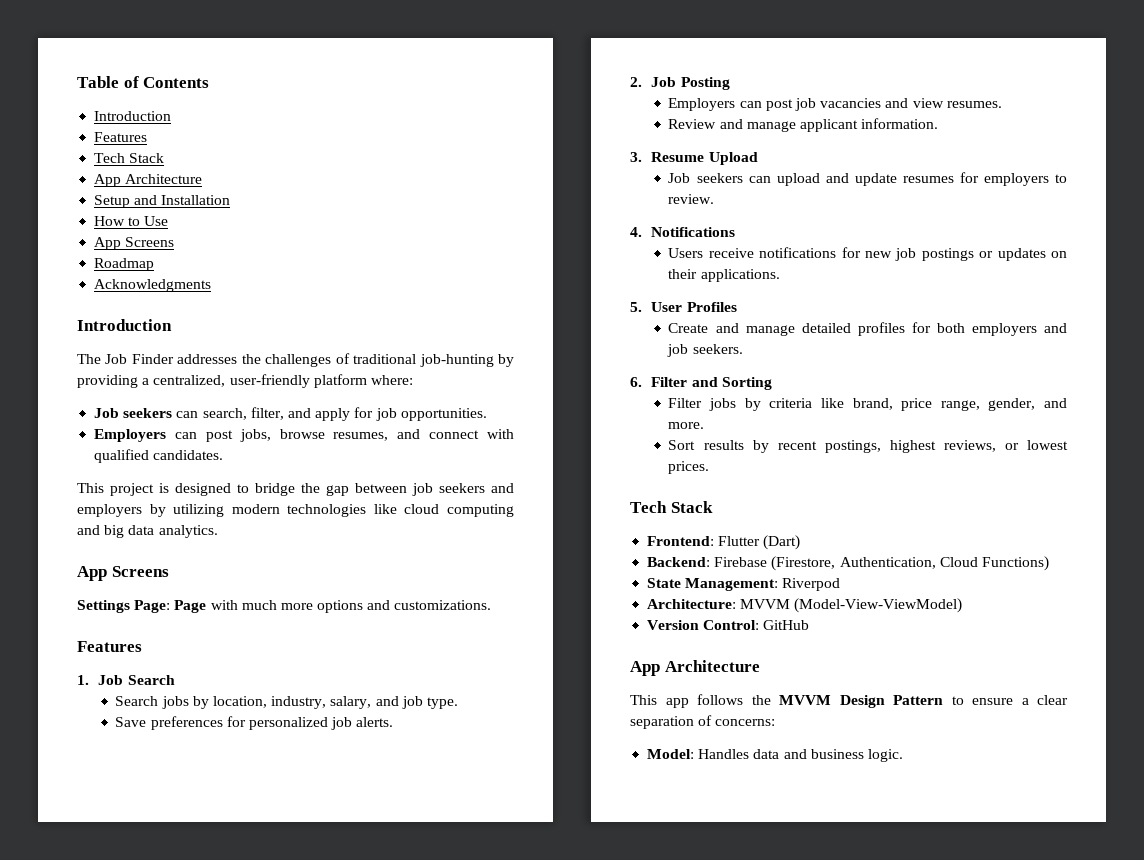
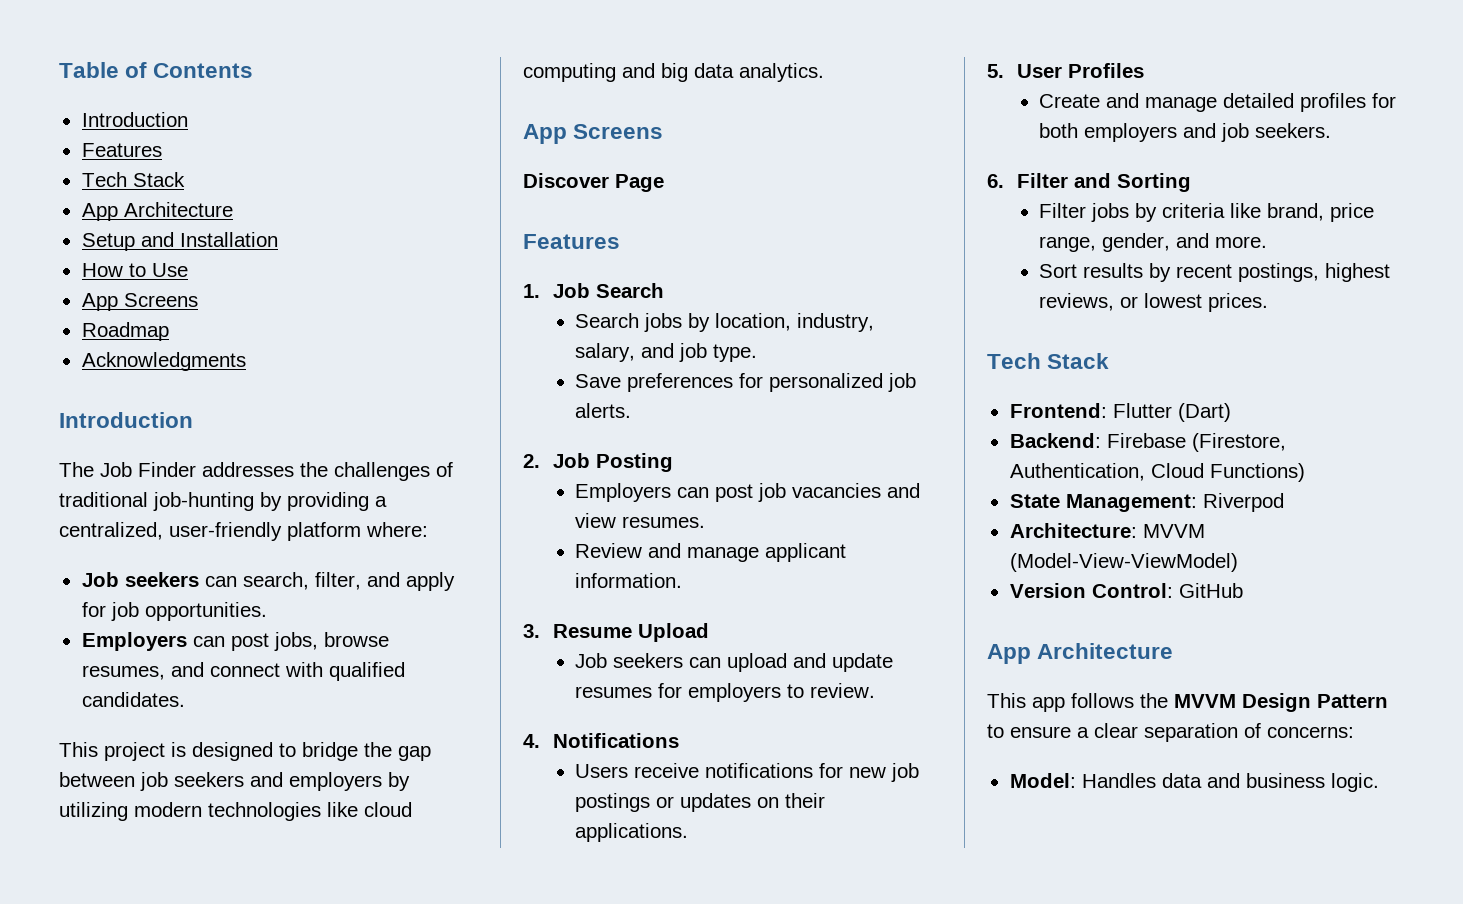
- Settings Page: Page with much more options and customizations.
+ Discover Page

